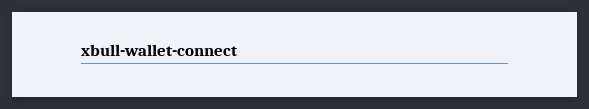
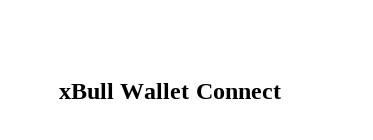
- xbull-wallet-connect
+ xBull Wallet Connect

